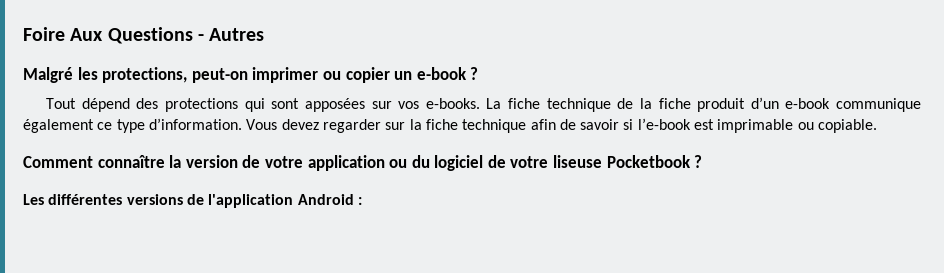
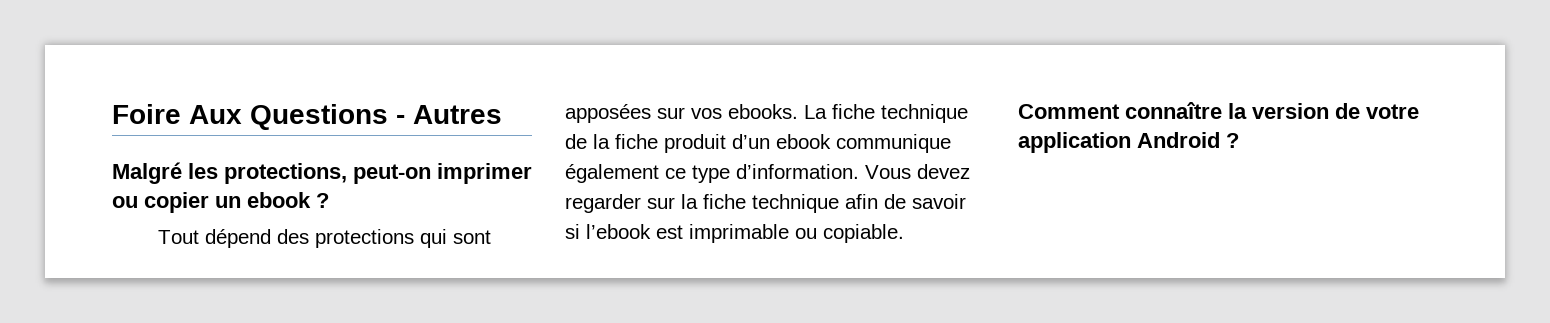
- Malgré les protections, peut-on imprimer ou copier un e-book ?
+ Malgré les protections, peut-on imprimer ou copier un ebook ?
- Tout dépend des protections qui sont apposées sur vos e-books.
+ Tout dépend des protections qui sont apposées sur vos ebooks.
- La fiche technique de la fiche produit d’un e-book communique également ce type d’information.
+ La fiche technique de la fiche produit d’un ebook communique également ce type d’information.
- Vous devez regarder sur la fiche technique afin de savoir si l’e-book est imprimable ou copiable.
+ Vous devez regarder sur la fiche technique afin de savoir si l’ebook est imprimable ou copiable.
- Comment connaître la version de votre application ou du logiciel de votre liseuse Pocketbook ?
- Les différentes versions de l'application Android :
+ Comment connaître la version de votre application Android ?

